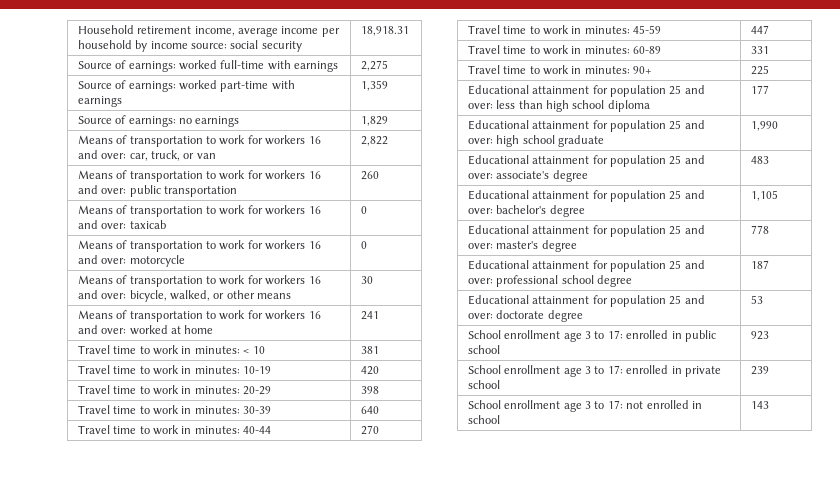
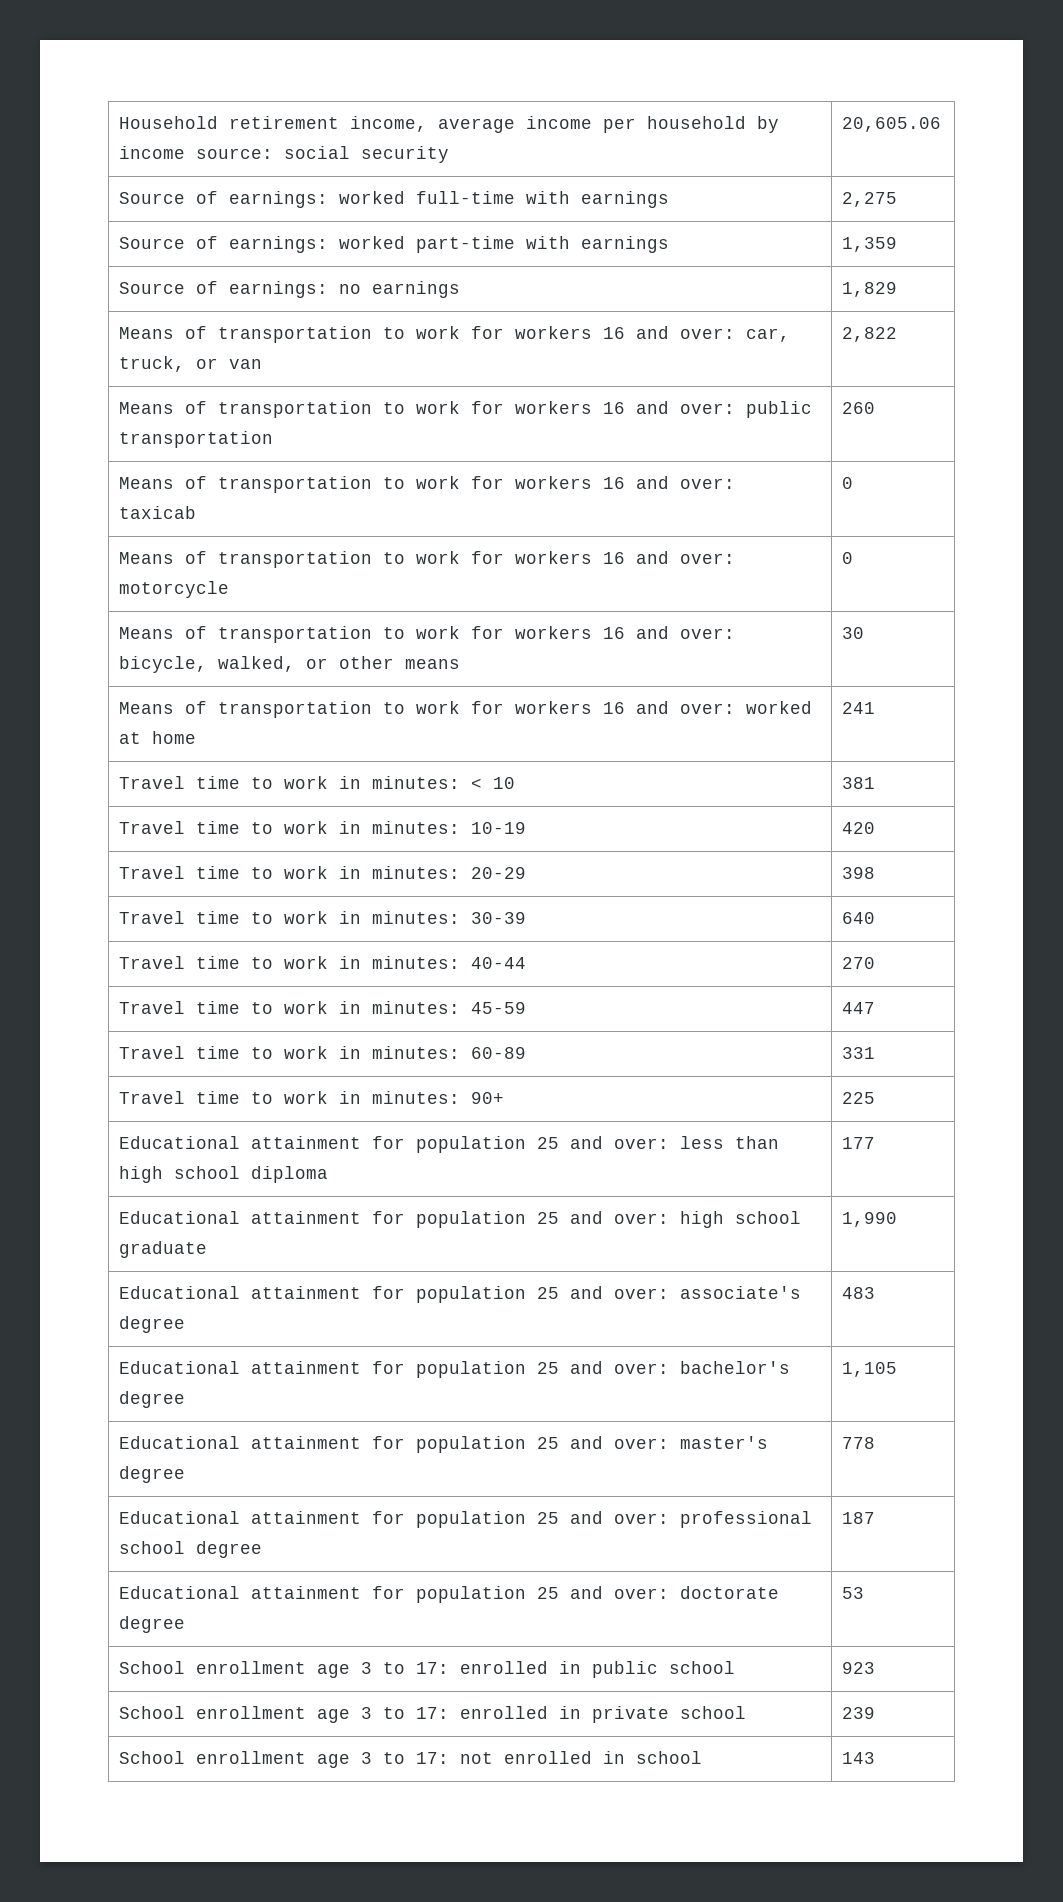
- Household retirement income, average income per household by income source: social security | 18,918.31
+ Household retirement income, average income per household by income source: social security | 20,605.06

